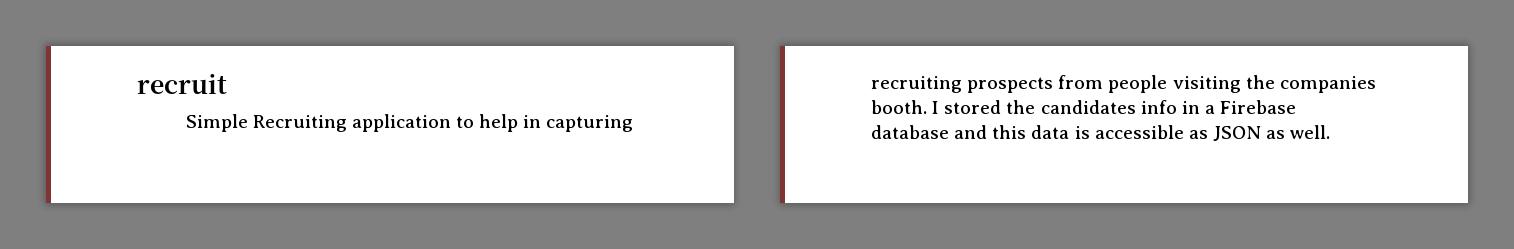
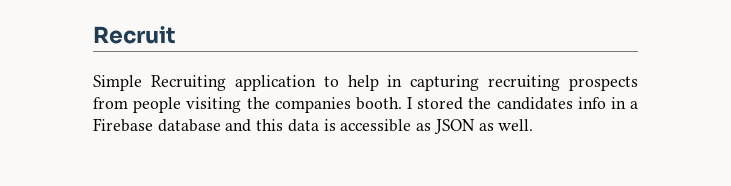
- recruit
+ Recruit

